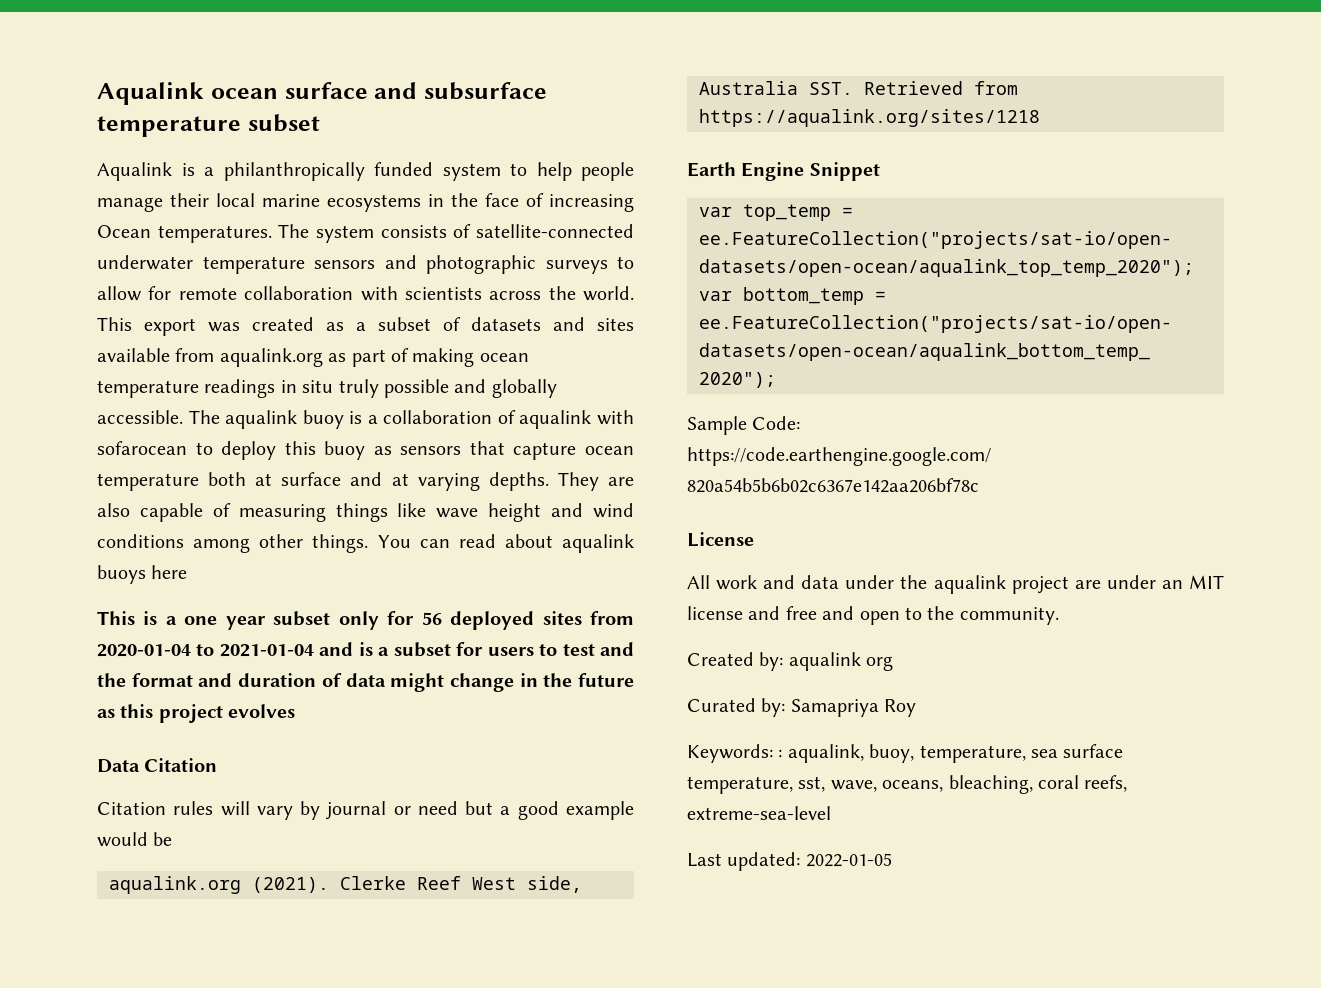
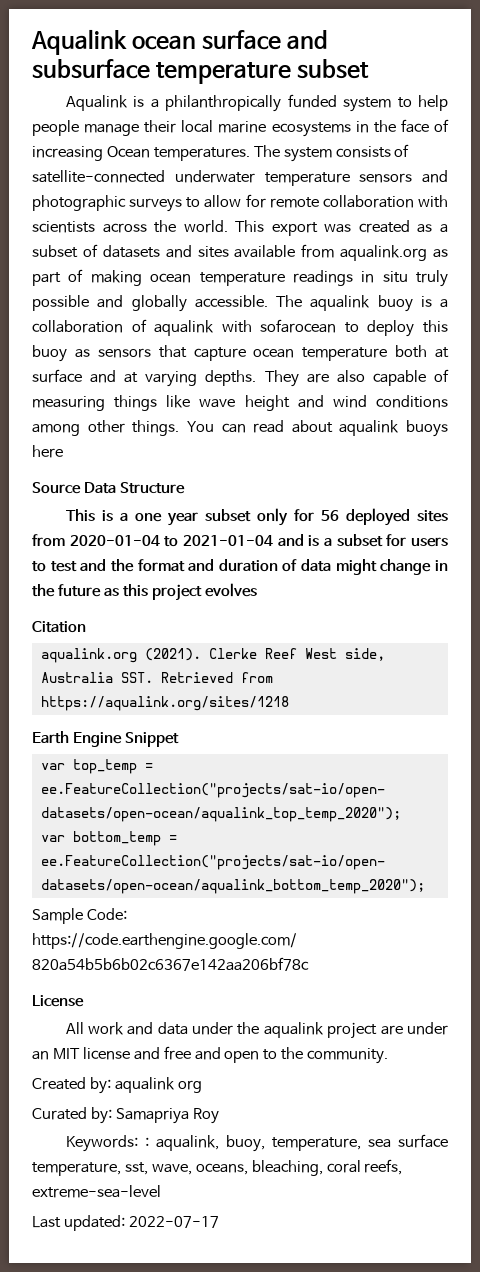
+ Source Data Structure
- Data Citation
- Citation rules will vary by journal or need but a good example would be
+ Citation
- Last updated: 2022-01-05
+ Last updated: 2022-07-17

